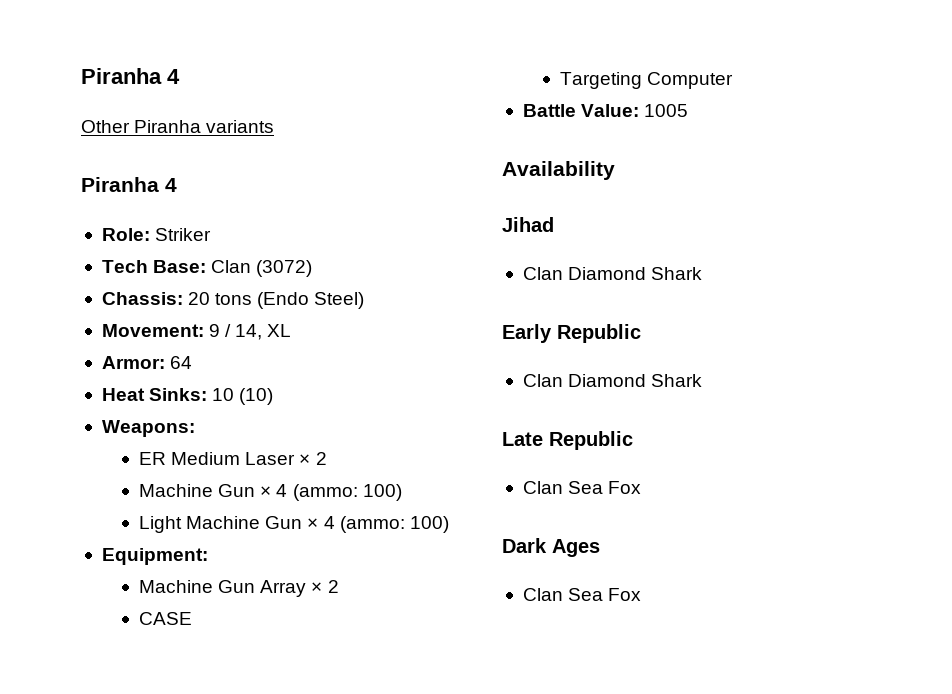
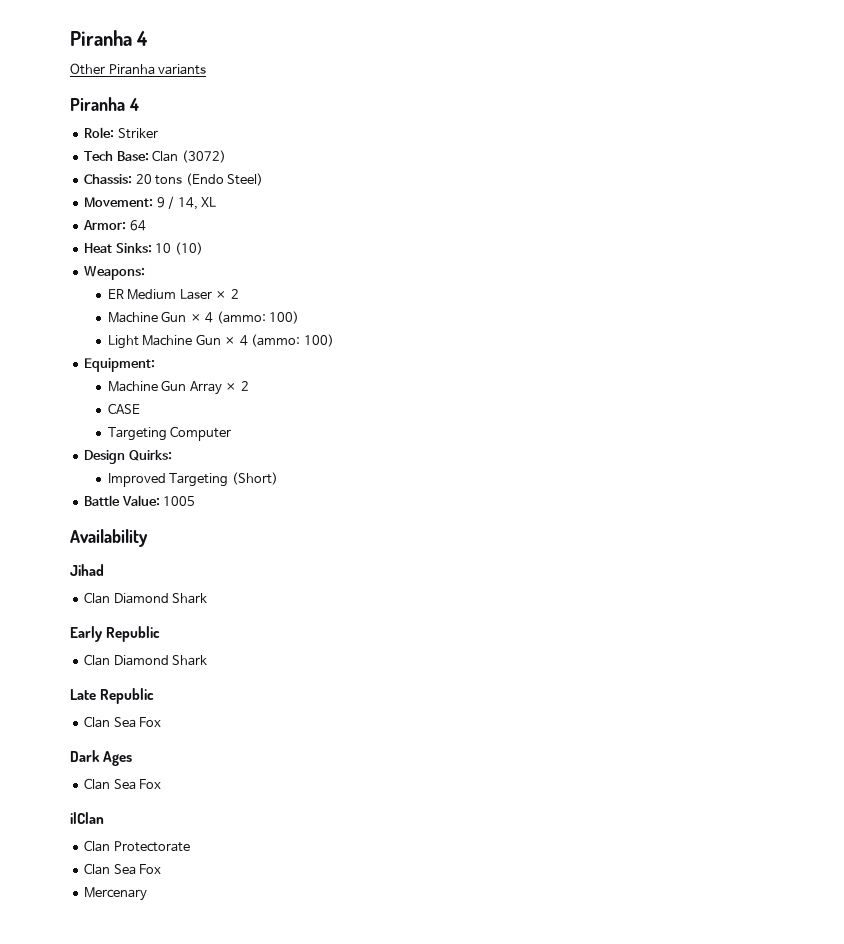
+ Design Quirks:
+ Improved Targeting (Short)
+ ilClan
+ Clan Protectorate
+ Clan Sea Fox
+ Mercenary

